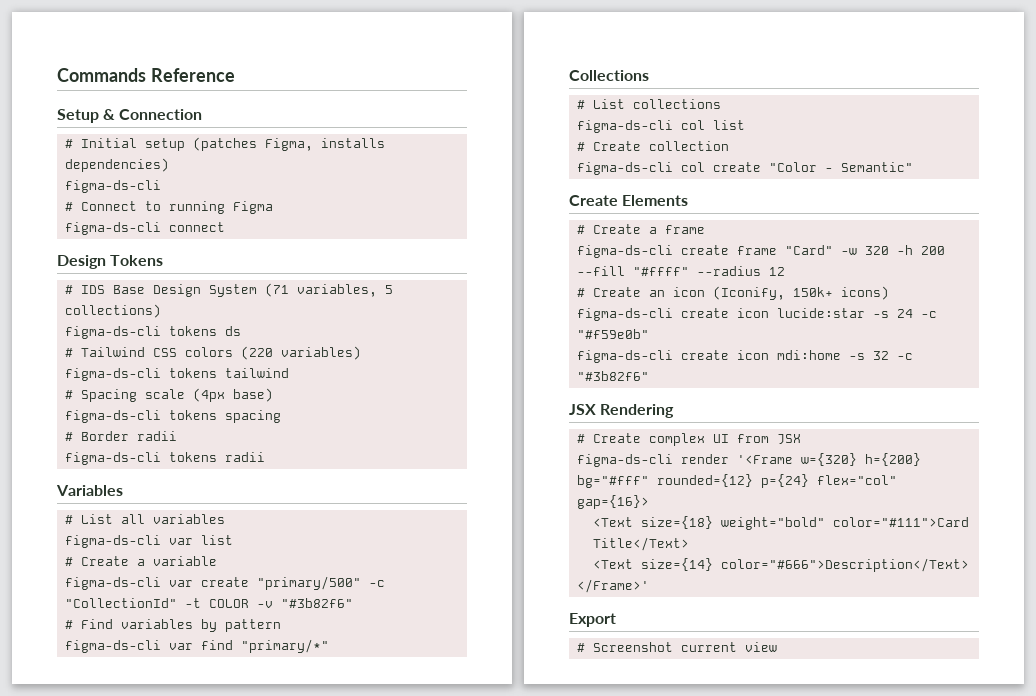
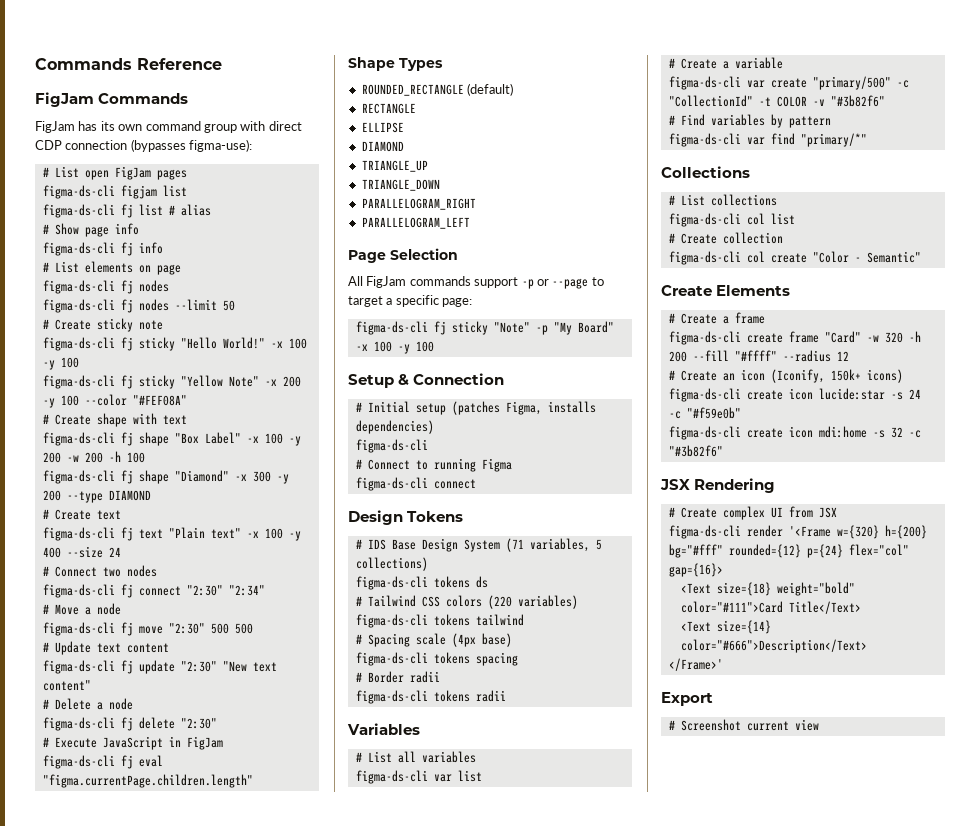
+ FigJam Commands
+ FigJam has its own command group with direct CDP connection (bypasses figma-use):
+ # List open FigJam pages
+ figma-ds-cli figjam list
+ figma-ds-cli fj list # alias
+ # Show page info
+ figma-ds-cli fj info
+ # List elements on page
+ figma-ds-cli fj nodes
+ figma-ds-cli fj nodes --limit 50
+ # Create sticky note
+ figma-ds-cli fj sticky "Hello World!" -x 100 -y 100
+ figma-ds-cli fj sticky "Yellow Note" -x 200 -y 100 --color "#FEF08A"
+ # Create shape with text
+ figma-ds-cli fj shape "Box Label" -x 100 -y 200 -w 200 -h 100
+ figma-ds-cli fj shape "Diamond" -x 300 -y 200 --type DIAMOND
+ # Create text
+ figma-ds-cli fj text "Plain text" -x 100 -y 400 --size 24
+ # Connect two nodes
+ figma-ds-cli fj connect "2:30" "2:34"
+ # Move a node
+ figma-ds-cli fj move "2:30" 500 500
+ # Update text content
+ figma-ds-cli fj update "2:30" "New text content"
+ # Delete a node
+ figma-ds-cli fj delete "2:30"
+ # Execute JavaScript in FigJam
+ figma-ds-cli fj eval "figma.currentPage.children.length"
+ Shape Types
+ ROUNDED_RECTANGLE (default)
+ RECTANGLE
+ ELLIPSE
+ DIAMOND
+ TRIANGLE_UP
+ TRIANGLE_DOWN
+ PARALLELOGRAM_RIGHT
+ PARALLELOGRAM_LEFT
+ Page Selection
+ All FigJam commands support -p or --page to target a specific page:
+ figma-ds-cli fj sticky "Note" -p "My Board" -x 100 -y 100

